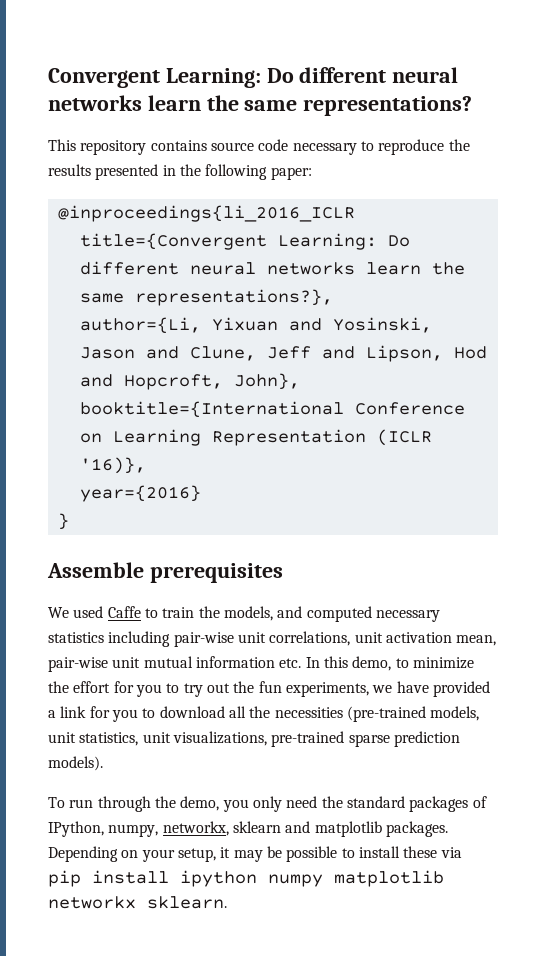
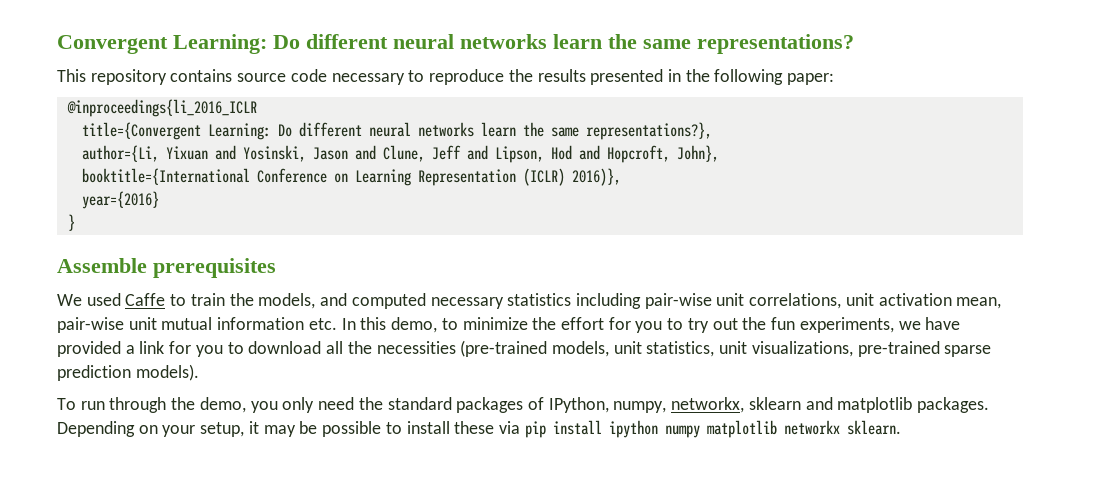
- booktitle={International Conference on Learning Representation (ICLR '16)},
+ booktitle={International Conference on Learning Representation (ICLR) 2016)},

